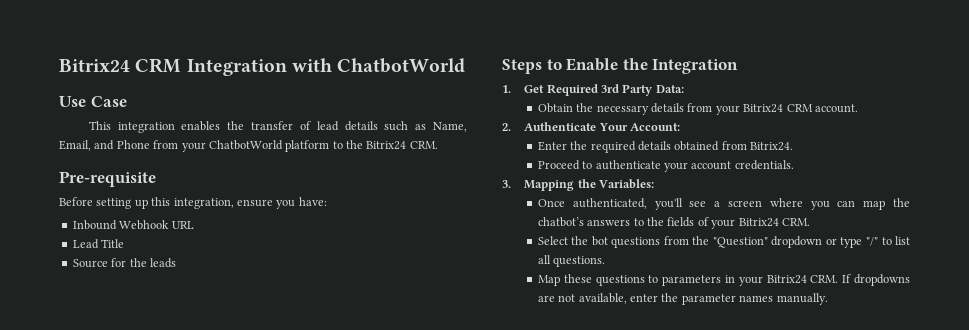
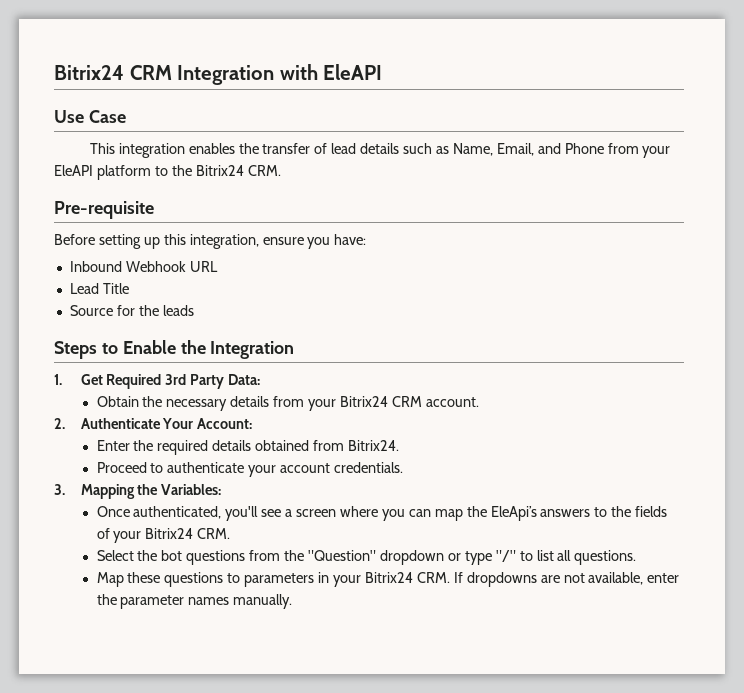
- Bitrix24 CRM Integration with ChatbotWorld
+ Bitrix24 CRM Integration with EleAPI
- This integration enables the transfer of lead details such as Name, Email, and Phone from your ChatbotWorld platform to the Bitrix24 CRM.
+ This integration enables the transfer of lead details such as Name, Email, and Phone from your EleAPI platform to the Bitrix24 CRM.
- Once authenticated, you'll see a screen where you can map the chatbot’s answers to the fields of your Bitrix24 CRM.
+ Once authenticated, you'll see a screen where you can map the EleApi’s answers to the fields of your Bitrix24 CRM.

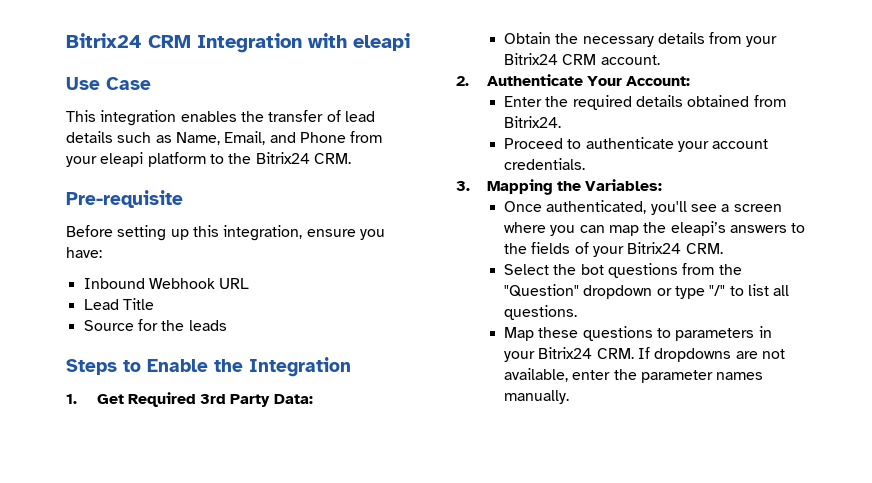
- Bitrix24 CRM Integration with EleAPI
+ Bitrix24 CRM Integration with eleapi
- This integration enables the transfer of lead details such as Name, Email, and Phone from your EleAPI platform to the Bitrix24 CRM.
+ This integration enables the transfer of lead details such as Name, Email, and Phone from your eleapi platform to the Bitrix24 CRM.
- Once authenticated, you'll see a screen where you can map the EleApi’s answers to the fields of your Bitrix24 CRM.
+ Once authenticated, you'll see a screen where you can map the eleapi’s answers to the fields of your Bitrix24 CRM.

